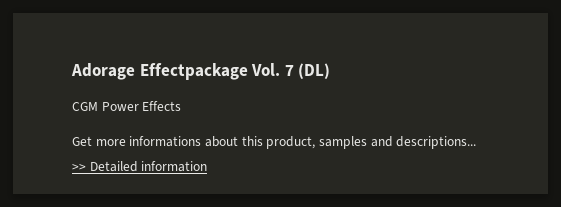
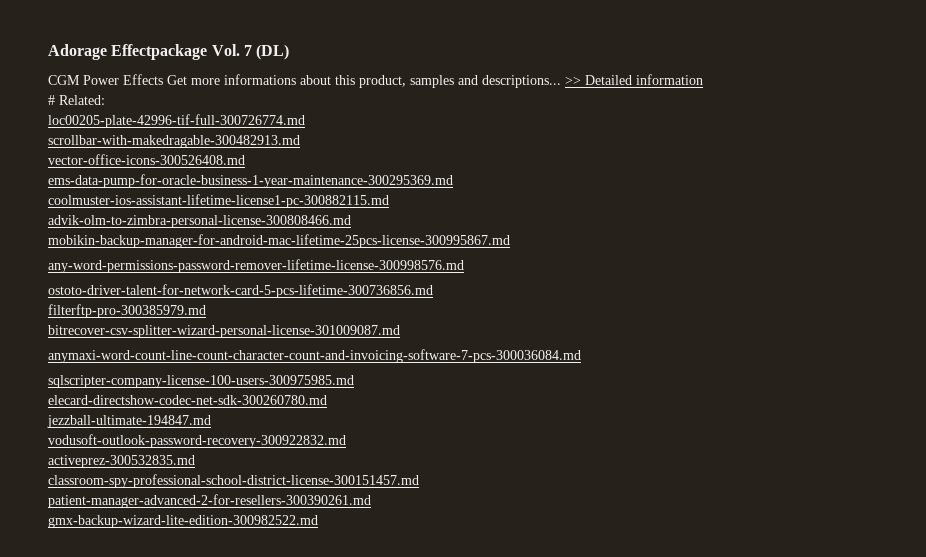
- CGM Power Effects
- Get more informations about this product, samples and descriptions...
- >> Detailed information
+ CGM Power Effects Get more informations about this product, samples and descriptions... >> Detailed information
+ # Related:
+ loc00205-plate-42996-tif-full-300726774.md
+ scrollbar-with-makedragable-300482913.md
+ vector-office-icons-300526408.md
+ ems-data-pump-for-oracle-business-1-year-maintenance-300295369.md
+ coolmuster-ios-assistant-lifetime-license1-pc-300882115.md
+ advik-olm-to-zimbra-personal-license-300808466.md
+ mobikin-backup-manager-for-android-mac-lifetime-25pcs-license-300995867.md
+ any-word-permissions-password-remover-lifetime-license-300998576.md
+ ostoto-driver-talent-for-network-card-5-pcs-lifetime-300736856.md
+ filterftp-pro-300385979.md
+ bitrecover-csv-splitter-wizard-personal-license-301009087.md
+ anymaxi-word-count-line-count-character-count-and-invoicing-software-7-pcs-300036084.md
+ sqlscripter-company-license-100-users-300975985.md
+ elecard-directshow-codec-net-sdk-300260780.md
+ jezzball-ultimate-194847.md
+ vodusoft-outlook-password-recovery-300922832.md
+ activeprez-300532835.md
+ classroom-spy-professional-school-district-license-300151457.md
+ patient-manager-advanced-2-for-resellers-300390261.md
+ gmx-backup-wizard-lite-edition-300982522.md

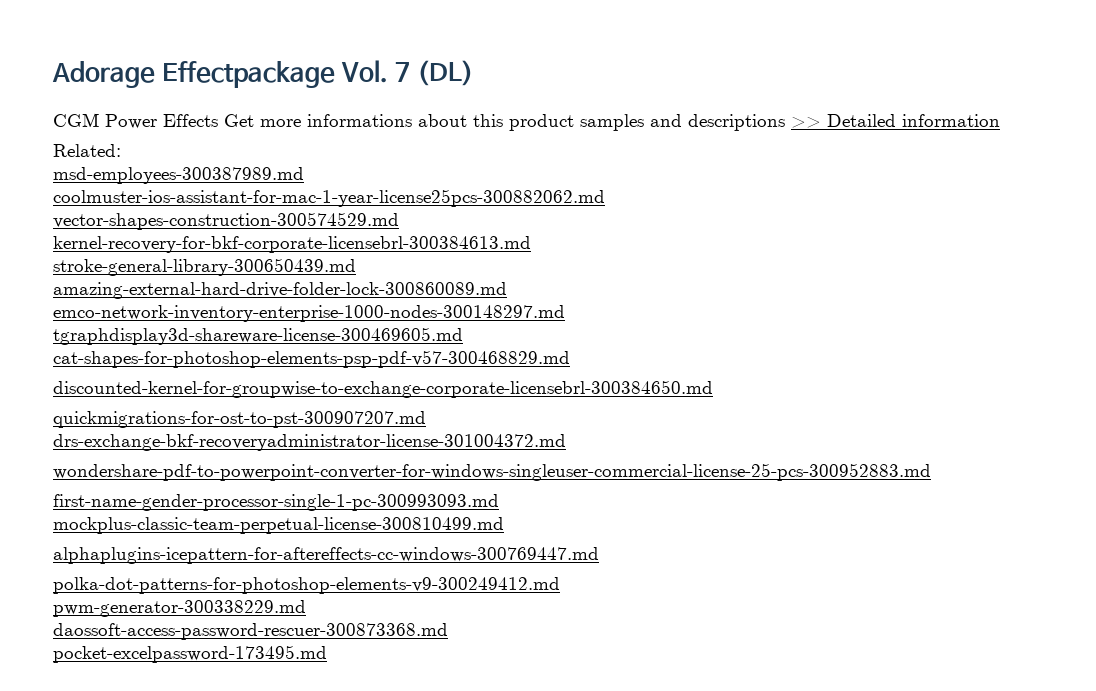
- CGM Power Effects Get more informations about this product, samples and descriptions... >> Detailed information
+ CGM Power Effects Get more informations about this product samples and descriptions >> Detailed information
- # Related:
+ Related:
- loc00205-plate-42996-tif-full-300726774.md
- scrollbar-with-makedragable-300482913.md
- vector-office-icons-300526408.md
- ems-data-pump-for-oracle-business-1-year-maintenance-300295369.md
- coolmuster-ios-assistant-lifetime-license1-pc-300882115.md
- advik-olm-to-zimbra-personal-license-300808466.md
- mobikin-backup-manager-for-android-mac-lifetime-25pcs-license-300995867.md
- any-word-permissions-password-remover-lifetime-license-300998576.md
- ostoto-driver-talent-for-network-card-5-pcs-lifetime-300736856.md
- filterftp-pro-300385979.md
- bitrecover-csv-splitter-wizard-personal-license-301009087.md
- anymaxi-word-count-line-count-character-count-and-invoicing-software-7-pcs-300036084.md
- sqlscripter-company-license-100-users-300975985.md
- elecard-directshow-codec-net-sdk-300260780.md
- jezzball-ultimate-194847.md
- vodusoft-outlook-password-recovery-300922832.md
- activeprez-300532835.md
- classroom-spy-professional-school-district-license-300151457.md
- patient-manager-advanced-2-for-resellers-300390261.md
- gmx-backup-wizard-lite-edition-300982522.md
+ msd-employees-300387989.md
+ coolmuster-ios-assistant-for-mac-1-year-license25pcs-300882062.md
+ vector-shapes-construction-300574529.md
+ kernel-recovery-for-bkf-corporate-licensebrl-300384613.md
+ stroke-general-library-300650439.md
+ amazing-external-hard-drive-folder-lock-300860089.md
+ emco-network-inventory-enterprise-1000-nodes-300148297.md
+ tgraphdisplay3d-shareware-license-300469605.md
+ cat-shapes-for-photoshop-elements-psp-pdf-v57-300468829.md
+ discounted-kernel-for-groupwise-to-exchange-corporate-licensebrl-300384650.md
+ quickmigrations-for-ost-to-pst-300907207.md
+ drs-exchange-bkf-recoveryadministrator-license-301004372.md
+ wondershare-pdf-to-powerpoint-converter-for-windows-singleuser-commercial-license-25-pcs-300952883.md
+ first-name-gender-processor-single-1-pc-300993093.md
+ mockplus-classic-team-perpetual-license-300810499.md
+ alphaplugins-icepattern-for-aftereffects-cc-windows-300769447.md
+ polka-dot-patterns-for-photoshop-elements-v9-300249412.md
+ pwm-generator-300338229.md
+ daossoft-access-password-rescuer-300873368.md
+ pocket-excelpassword-173495.md

